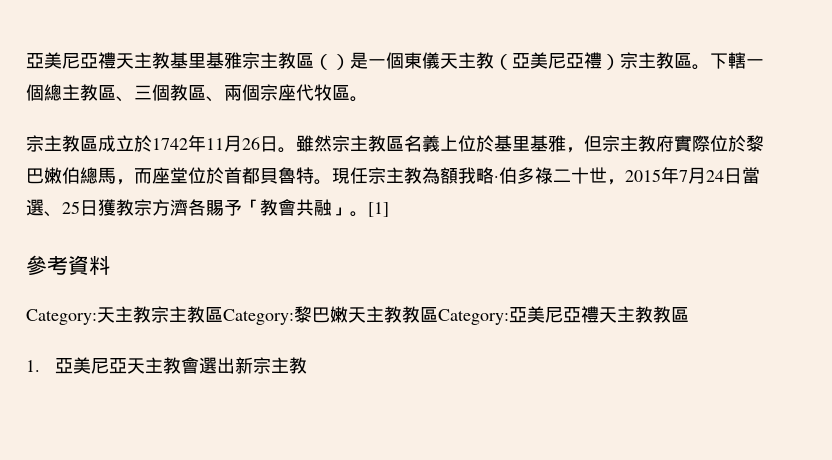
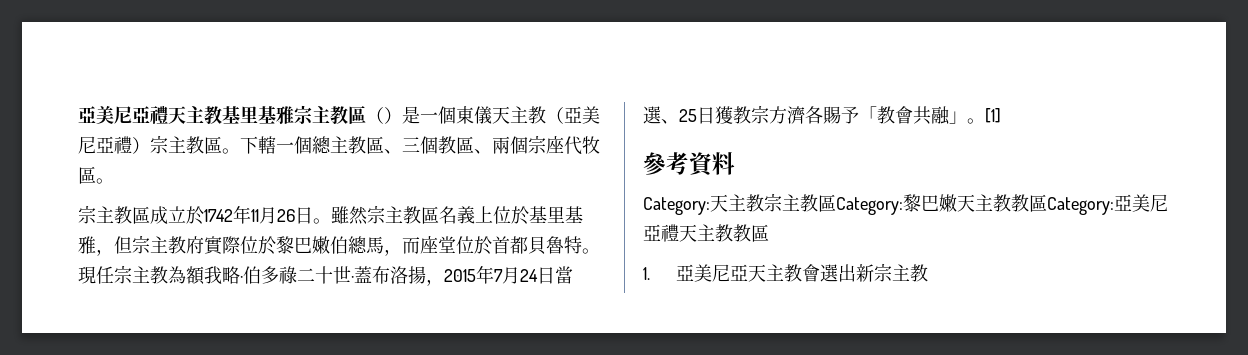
- 現任宗主教為額我略·伯多祿二十世，2015年7月24日當選、25日獲教宗方濟各賜予「教會共融」。
+ 現任宗主教為額我略·伯多祿二十世·蓋布洛揚，2015年7月24日當選、25日獲教宗方濟各賜予「教會共融」。

